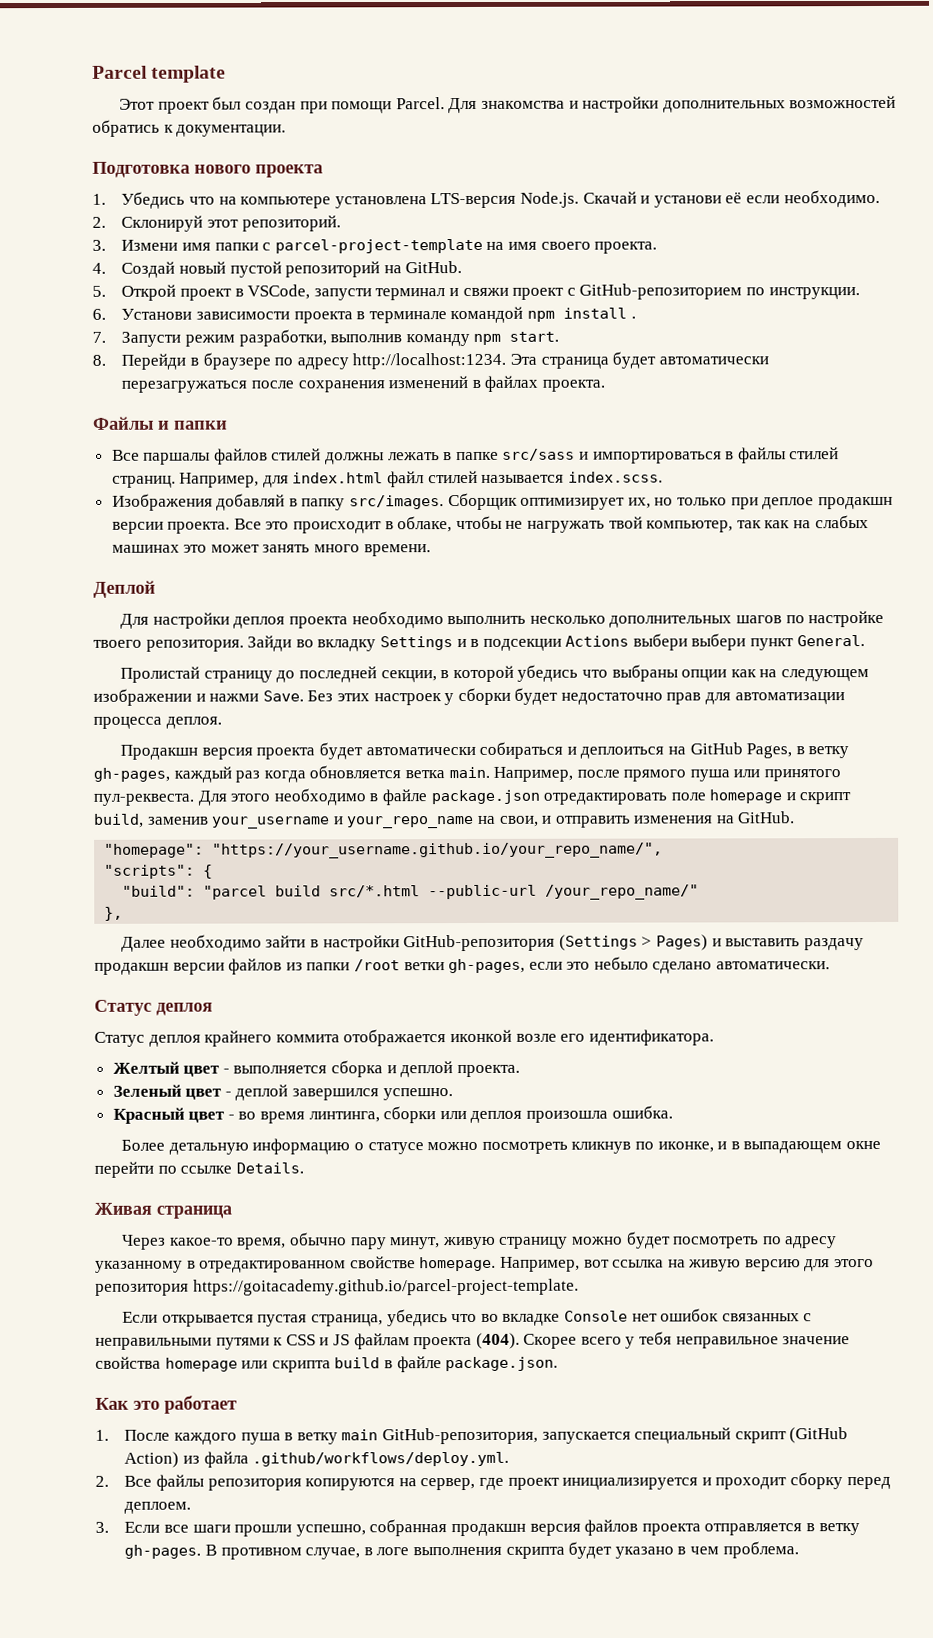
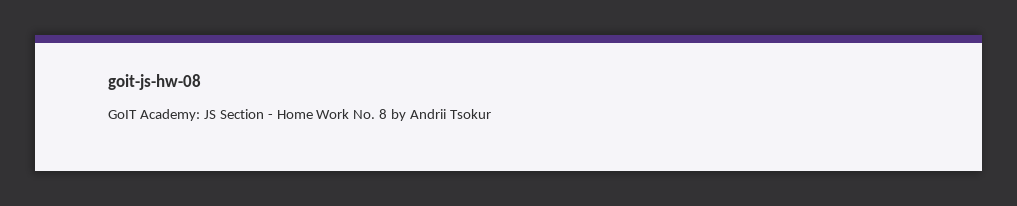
- Parcel template
- Этот проект был создан при помощи Parcel. Для знакомства и настройки дополнительных возможностей обратись к документации.
- Подготовка нового проекта
- 1. Убедись что на компьютере установлена LTS-версия Node.js. Скачай и установи её если необходимо.
- 2. Склонируй этот репозиторий.
- 3. Измени имя папки с parcel-project-template на имя своего проекта.
- 4. Создай новый пустой репозиторий на GitHub.
- 5. Открой проект в VSCode, запусти терминал и свяжи проект с GitHub-репозиторием по инструкции.
- 6. Установи зависимости проекта в терминале командой npm install .
- 7. Запусти режим разработки, выполнив команду npm start.
- 8. Перейди в браузере по адресу http://localhost:1234. Эта страница будет автоматически перезагружаться после сохранения изменений в файлах проекта.
- Файлы и папки
- Все паршалы файлов стилей должны лежать в папке src/sass и импортироваться в файлы стилей страниц. Например, для index.html файл стилей называется index.scss.
- Изображения добавляй в папку src/images. Сборщик оптимизирует их, но только при деплое продакшн версии проекта. Все это происходит в облаке, чтобы не нагружать твой компьютер, так как на слабых машинах это может занять много времени.
- Деплой
- Для настройки деплоя проекта необходимо выполнить несколько дополнительных шагов по настройке твоего репозитория. Зайди во вкладку Settings и в подсекции Actions выбери выбери пункт General.
- Пролистай страницу до последней секции, в которой убедись что выбраны опции как на следующем изображении и нажми Save. Без этих настроек у сборки будет недостаточно прав для автоматизации процесса деплоя.
- Продакшн версия проекта будет автоматически собираться и деплоиться на GitHub Pages, в ветку gh-pages, каждый раз когда обновляется ветка main. Например, после прямого пуша или принятого пул-реквеста. Для этого необходимо в файле package.json отредактировать поле homepage и скрипт build, заменив your_username и your_repo_name на свои, и отправить изменения на GitHub.
- "homepage": "https://your_username.github.io/your_repo_name/",
- "scripts": {
- "build": "parcel build src/*.html --public-url /your_repo_name/"
- },
- Далее необходимо зайти в настройки GitHub-репозитория (Settings > Pages) и выставить раздачу продакшн версии файлов из папки /root ветки gh-pages, если это небыло сделано автоматически.
- Статус деплоя
- Статус деплоя крайнего коммита отображается иконкой возле его идентификатора.
- Желтый цвет - выполняется сборка и деплой проекта.
- Зеленый цвет - деплой завершился успешно.
- Красный цвет - во время линтинга, сборки или деплоя произошла ошибка.
- Более детальную информацию о статусе можно посмотреть кликнув по иконке, и в выпадающем окне перейти по ссылке Details.
- Живая страница
- Через какое-то время, обычно пару минут, живую страницу можно будет посмотреть по адресу указанному в отредактированном свойстве homepage. Например, вот ссылка на живую версию для этого репозитория https://goitacademy.github.io/parcel-project-template.
- Если открывается пустая страница, убедись что во вкладке Console нет ошибок связанных с неправильными путями к CSS и JS файлам проекта (404). Скорее всего у тебя неправильное значение свойства homepage или скрипта build в файле package.json.
- Как это работает
- 1. После каждого пуша в ветку main GitHub-репозитория, запускается специальный скрипт (GitHub Action) из файла .github/workflows/deploy.yml.
- 2. Все файлы репозитория копируются на сервер, где проект инициализируется и проходит сборку перед деплоем.
- 3. Если все шаги прошли успешно, собранная продакшн версия файлов проекта отправляется в ветку gh-pages. В противном случае, в логе выполнения скрипта будет указано в чем проблема.
+ goit-js-hw-08
+ GoIT Academy: JS Section - Home Work No. 8 by Andrii Tsokur

